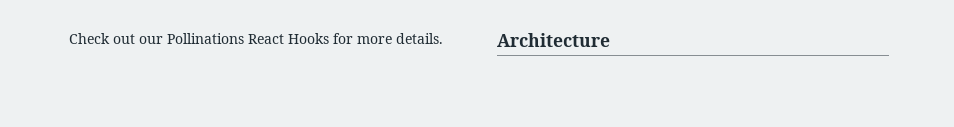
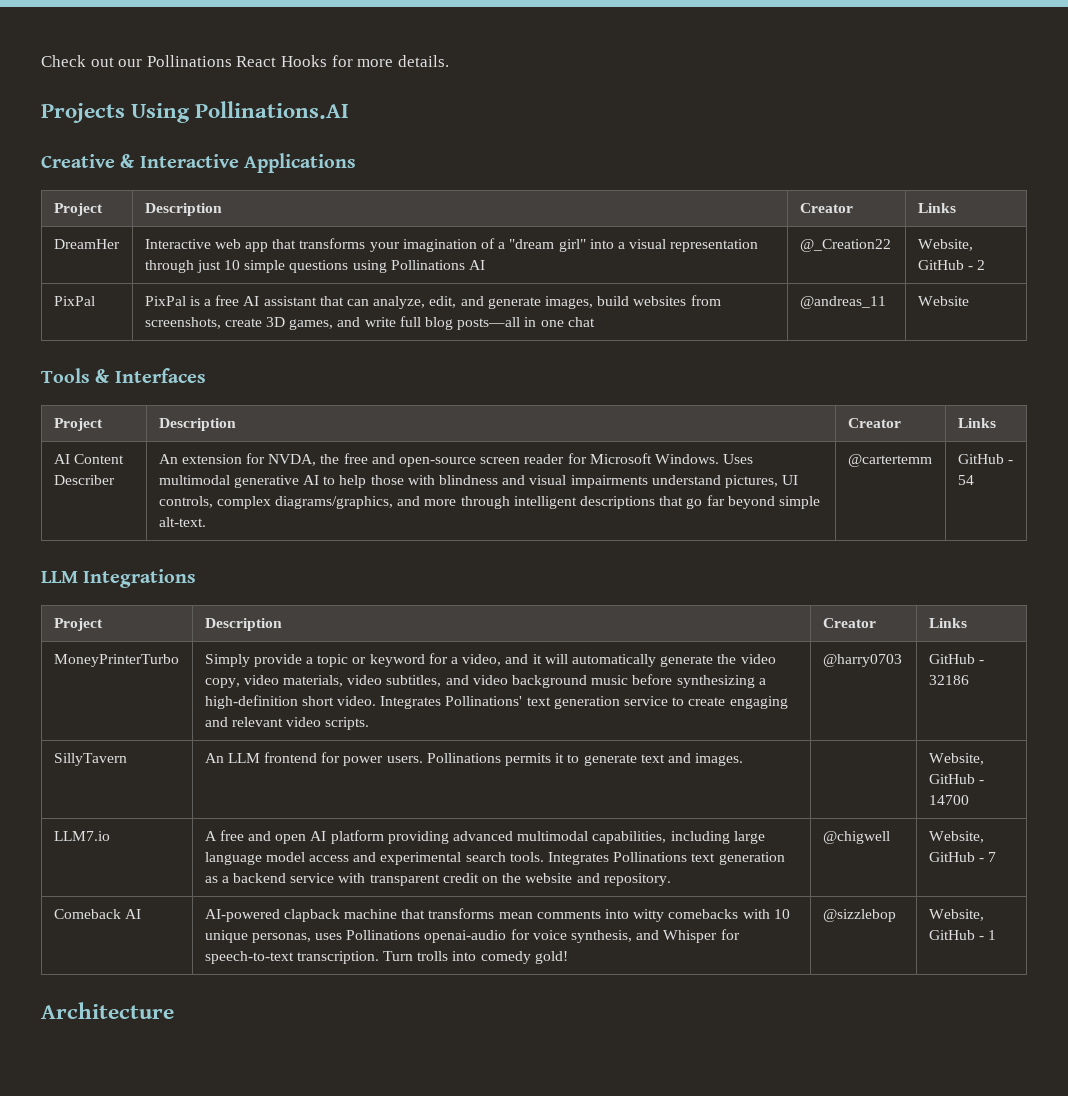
+ Projects Using Pollinations.AI
+ Creative & Interactive Applications
+ Project | Description | Creator | Links
+ DreamHer | Interactive web app that transforms your imagination of a "dream girl" into a visual representation through just 10 simple questions using Pollinations AI | @_Creation22 | Website, GitHub - 2
+ PixPal | PixPal is a free AI assistant that can analyze, edit, and generate images, build websites from screenshots, create 3D games, and write full blog posts—all in one chat | @andreas_11 | Website
+ Tools & Interfaces
+ Project | Description | Creator | Links
+ AI Content Describer | An extension for NVDA, the free and open-source screen reader for Microsoft Windows. Uses multimodal generative AI to help those with blindness and visual impairments understand pictures, UI controls, complex diagrams/graphics, and more through intelligent descriptions that go far beyond simple alt-text. | @cartertemm | GitHub - 54
+ LLM Integrations
+ Project | Description | Creator | Links
+ MoneyPrinterTurbo | Simply provide a topic or keyword for a video, and it will automatically generate the video copy, video materials, video subtitles, and video background music before synthesizing a high-definition short video. Integrates Pollinations' text generation service to create engaging and relevant video scripts. | @harry0703 | GitHub - 32186
+ SillyTavern | An LLM frontend for power users. Pollinations permits it to generate text and images. | | Website, GitHub - 14700
+ LLM7.io | A free and open AI platform providing advanced multimodal capabilities, including large language model access and experimental search tools. Integrates Pollinations text generation as a backend service with transparent credit on the website and repository. | @chigwell | Website, GitHub - 7
+ Comeback AI | AI-powered clapback machine that transforms mean comments into witty comebacks with 10 unique personas, uses Pollinations openai-audio for voice synthesis, and Whisper for speech-to-text transcription. Turn trolls into comedy gold! | @sizzlebop | Website, GitHub - 1

